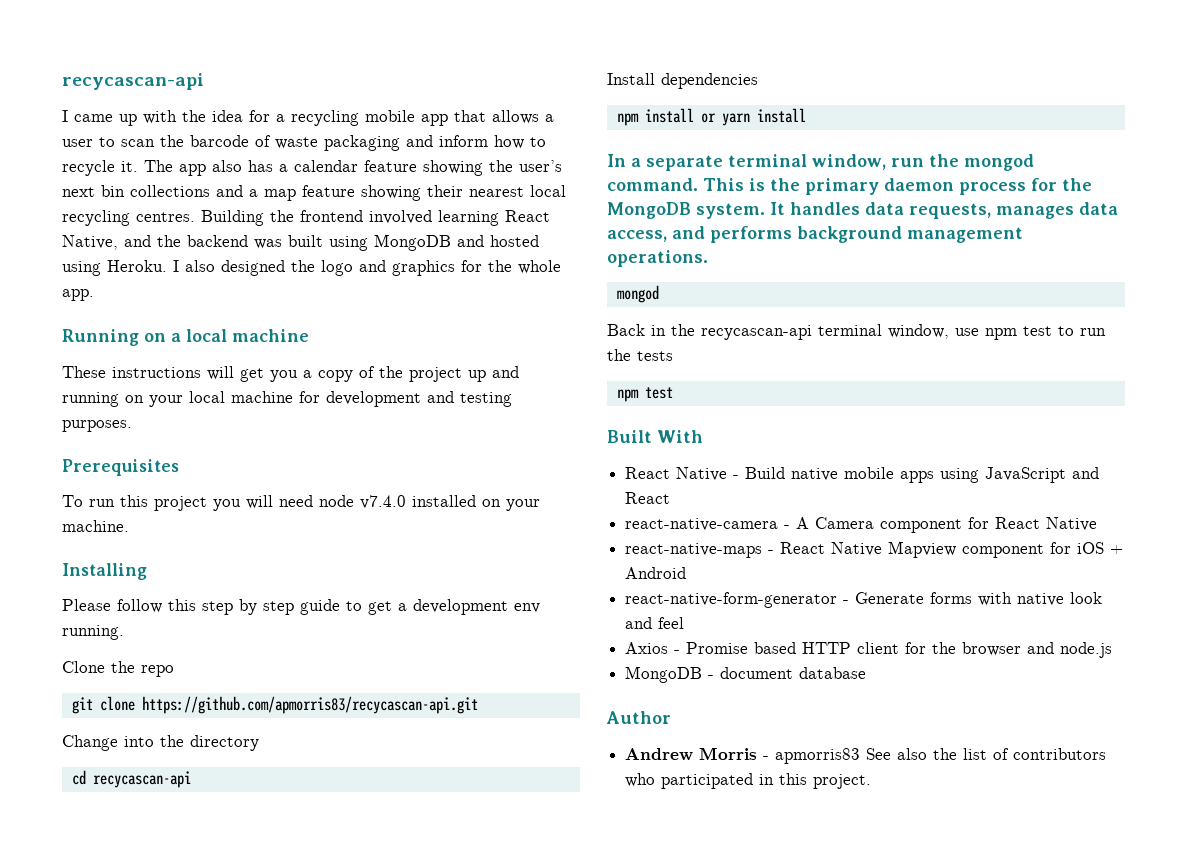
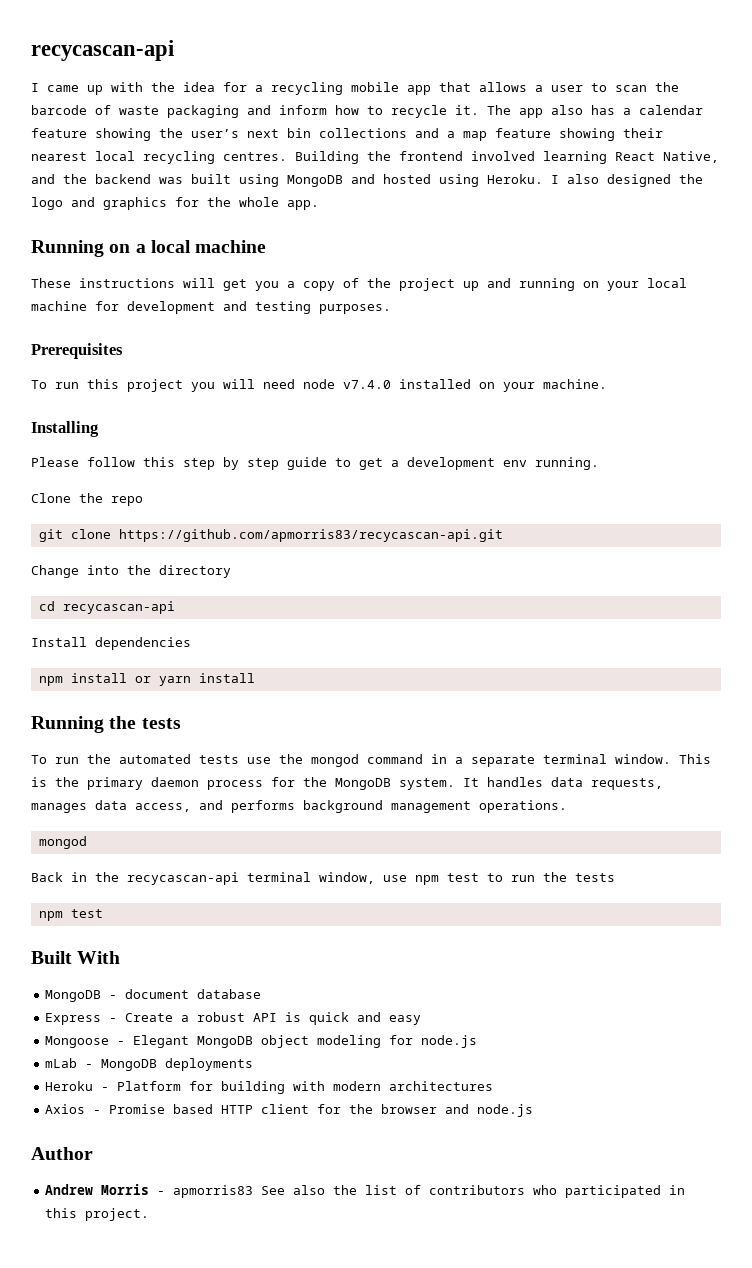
- In a separate terminal window, run the mongod command.
+ Running the tests
+ To run the automated tests use the mongod command in a separate terminal window.
- React Native - Build native mobile apps using JavaScript and React
- react-native-camera - A Camera component for React Native
- react-native-maps - React Native Mapview component for iOS + Android
- react-native-form-generator - Generate forms with native look and feel
+ MongoDB - document database
+ Express - Create a robust API is quick and easy
+ Mongoose - Elegant MongoDB object modeling for node.js
+ mLab - MongoDB deployments
+ Heroku - Platform for building with modern architectures
- MongoDB - document database

